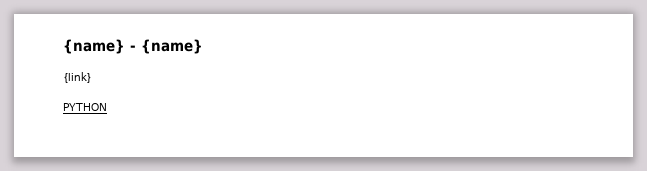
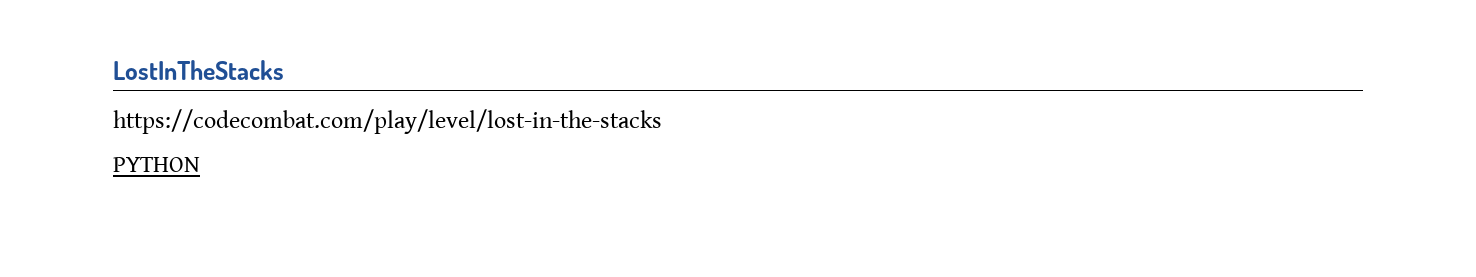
- {name} - {name}
- {link}
+ LostInTheStacks
+ https://codecombat.com/play/level/lost-in-the-stacks

